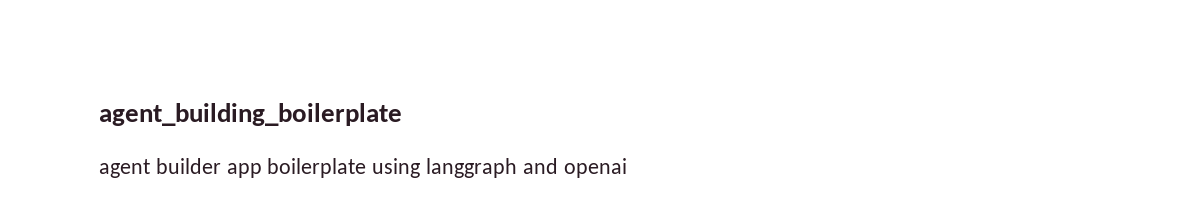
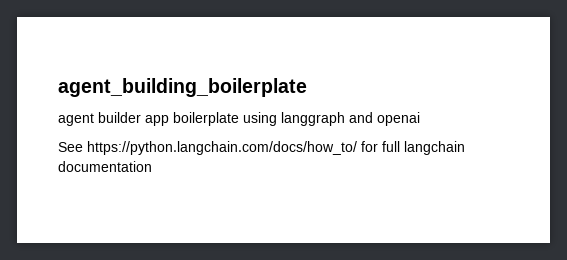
+ See https://python.langchain.com/docs/how_to/ for full langchain documentation

